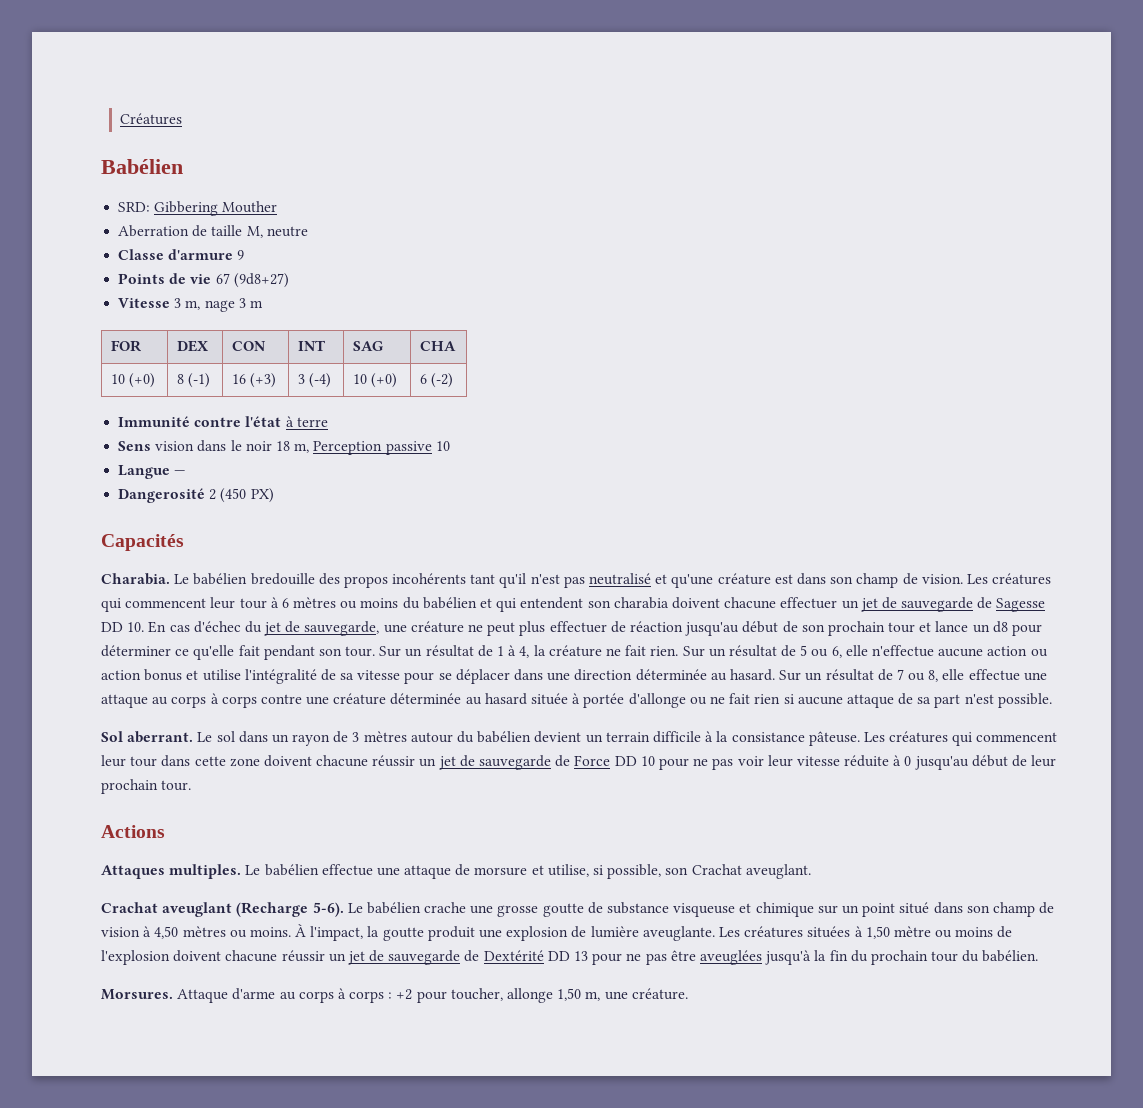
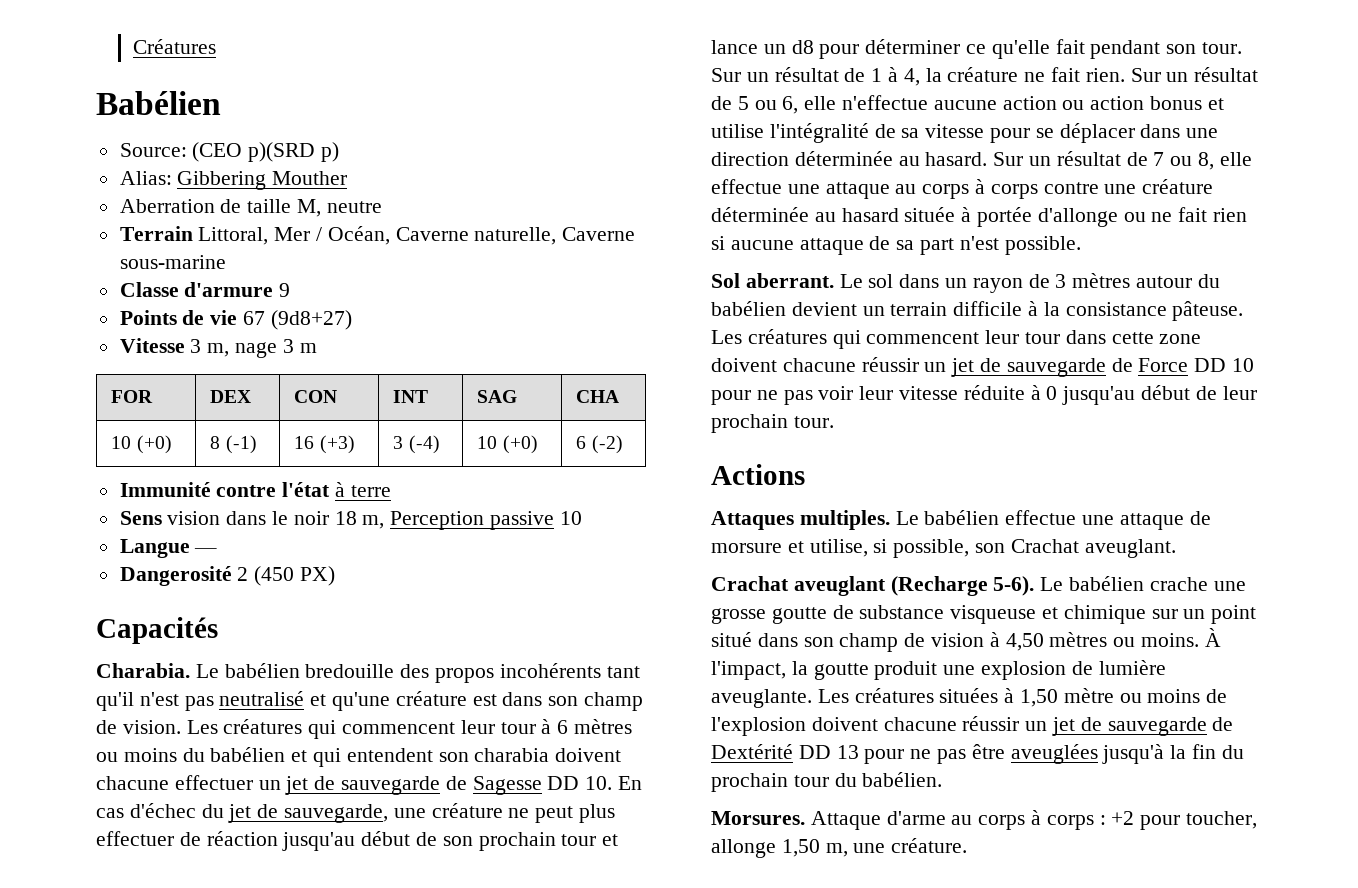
- SRD: Gibbering Mouther
+ Source: (CEO p)(SRD p)
+ Alias: Gibbering Mouther
+ Terrain Littoral, Mer / Océan, Caverne naturelle, Caverne sous-marine

